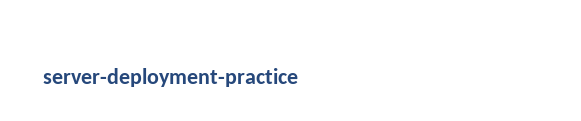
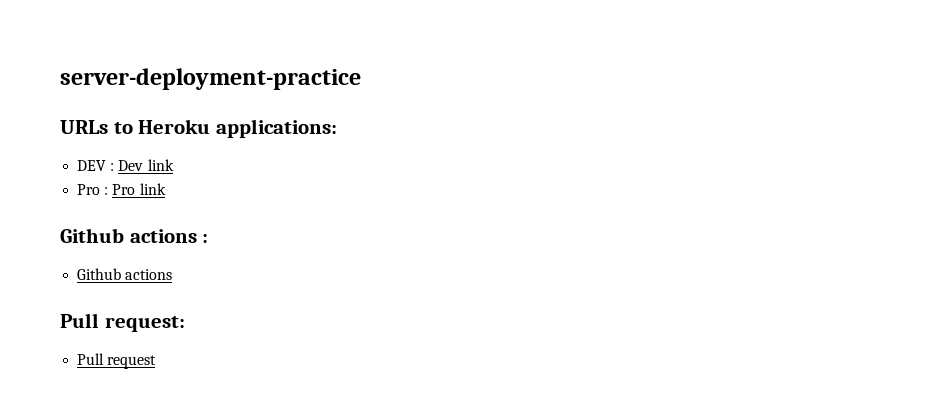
+ URLs to Heroku applications:
+ DEV : Dev link
+ Pro : Pro link
+ Github actions :
+ Github actions
+ Pull request:
+ Pull request

